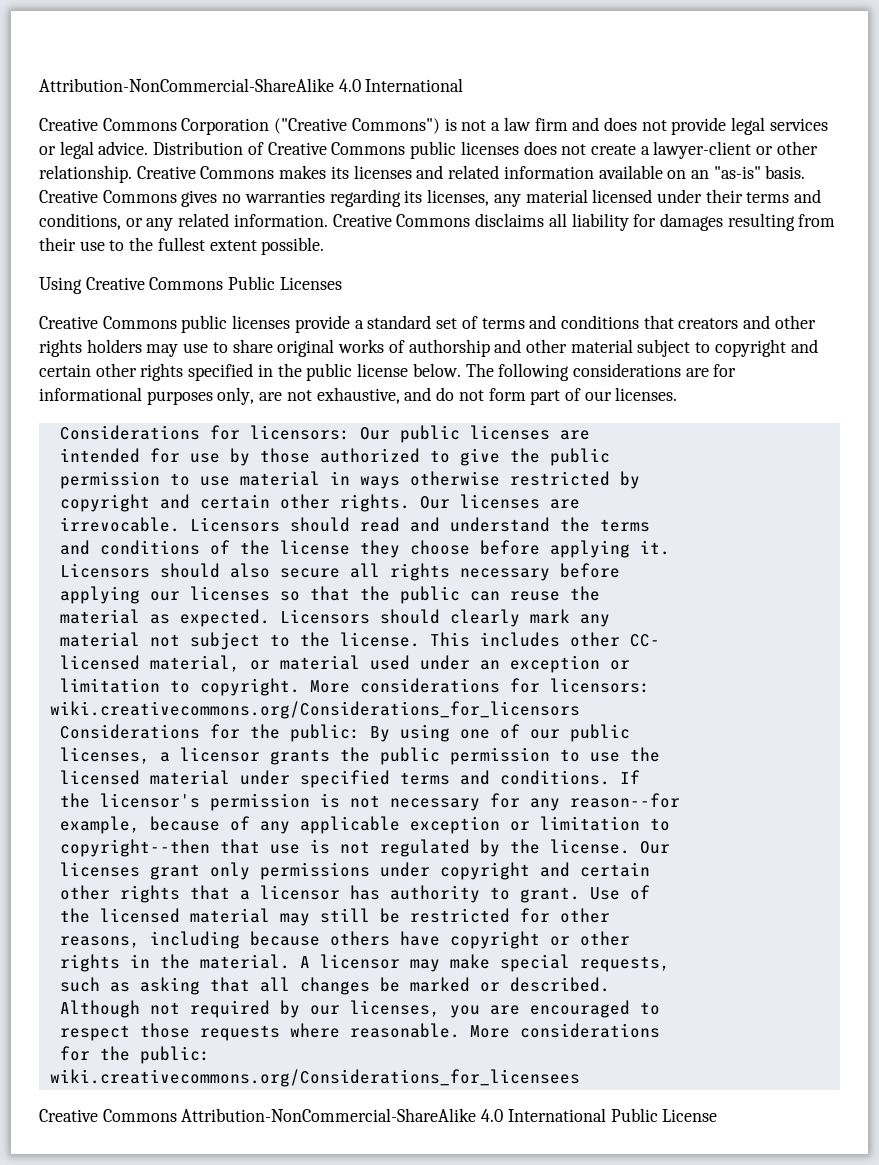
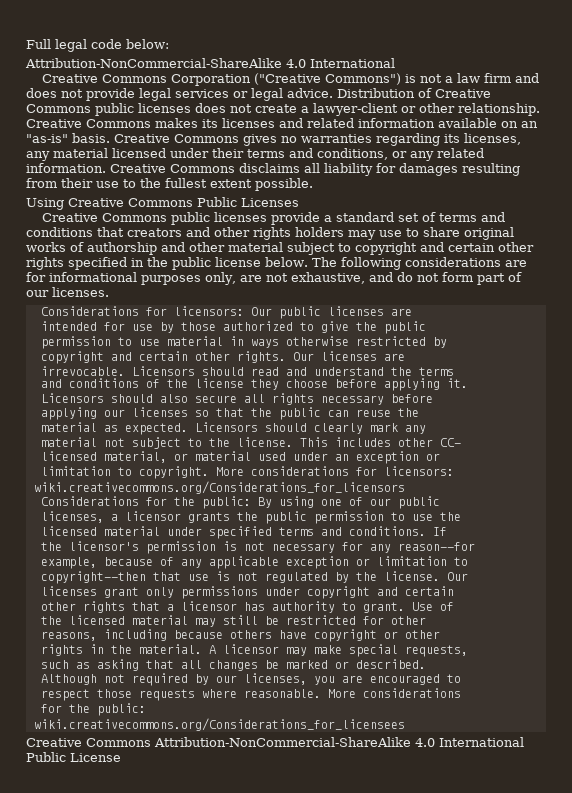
+ Full legal code below:

